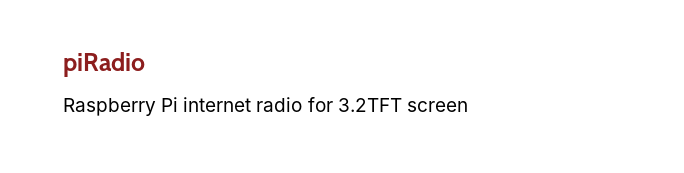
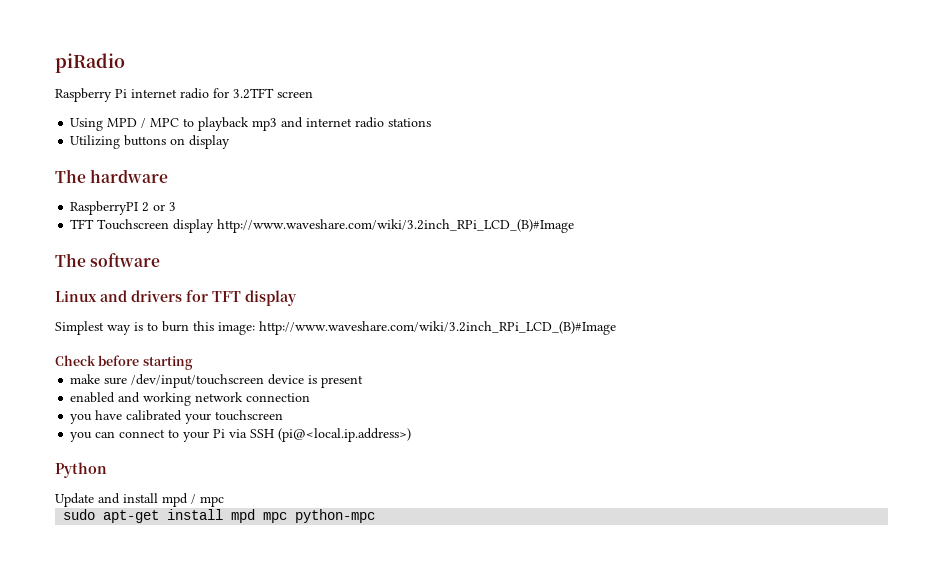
+ Using MPD / MPC to playback mp3 and internet radio stations
+ Utilizing buttons on display
+ The hardware
+ RaspberryPI 2 or 3
+ TFT Touchscreen display http://www.waveshare.com/wiki/3.2inch_RPi_LCD_(B)#Image
+ The software
+ Linux and drivers for TFT display
+ Simplest way is to burn this image: http://www.waveshare.com/wiki/3.2inch_RPi_LCD_(B)#Image
+ Check before starting
+ make sure /dev/input/touchscreen device is present
+ enabled and working network connection
+ you have calibrated your touchscreen
+ you can connect to your Pi via SSH (pi@<local.ip.address>)
+ Python
+ Update and install mpd / mpc
+ sudo apt-get install mpd mpc python-mpc

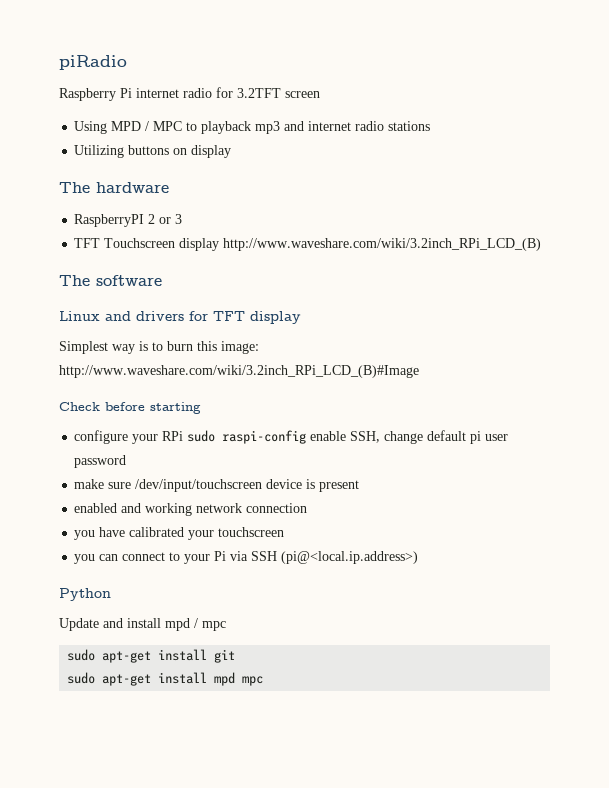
- TFT Touchscreen display http://www.waveshare.com/wiki/3.2inch_RPi_LCD_(B)#Image
+ TFT Touchscreen display http://www.waveshare.com/wiki/3.2inch_RPi_LCD_(B)
+ configure your RPi sudo raspi-config enable SSH, change default pi user password
+ sudo apt-get install git
- sudo apt-get install mpd mpc python-mpc
+ sudo apt-get install mpd mpc

